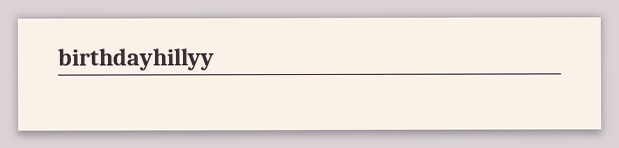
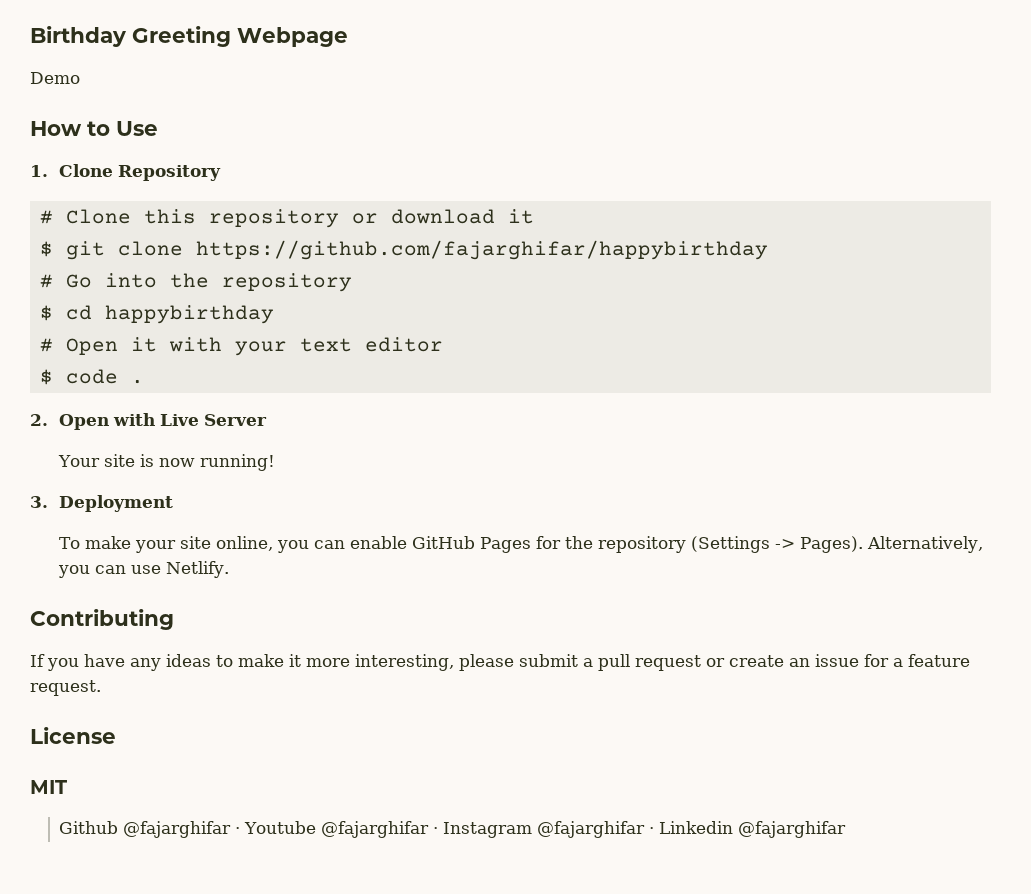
- birthdayhillyy
+ Birthday Greeting Webpage
+ Demo
+ How to Use
+ 1. Clone Repository
+ # Clone this repository or download it
+ $ git clone https://github.com/fajarghifar/happybirthday
+ # Go into the repository
+ $ cd happybirthday
+ # Open it with your text editor
+ $ code .
+ 2. Open with Live Server
+ Your site is now running!
+ 3. Deployment
+ To make your site online, you can enable GitHub Pages for the repository (Settings -> Pages). Alternatively, you can use Netlify.
+ Contributing
+ If you have any ideas to make it more interesting, please submit a pull request or create an issue for a feature request.
+ License
+ MIT
+ Github @fajarghifar · Youtube @fajarghifar · Instagram @fajarghifar · Linkedin @fajarghifar

